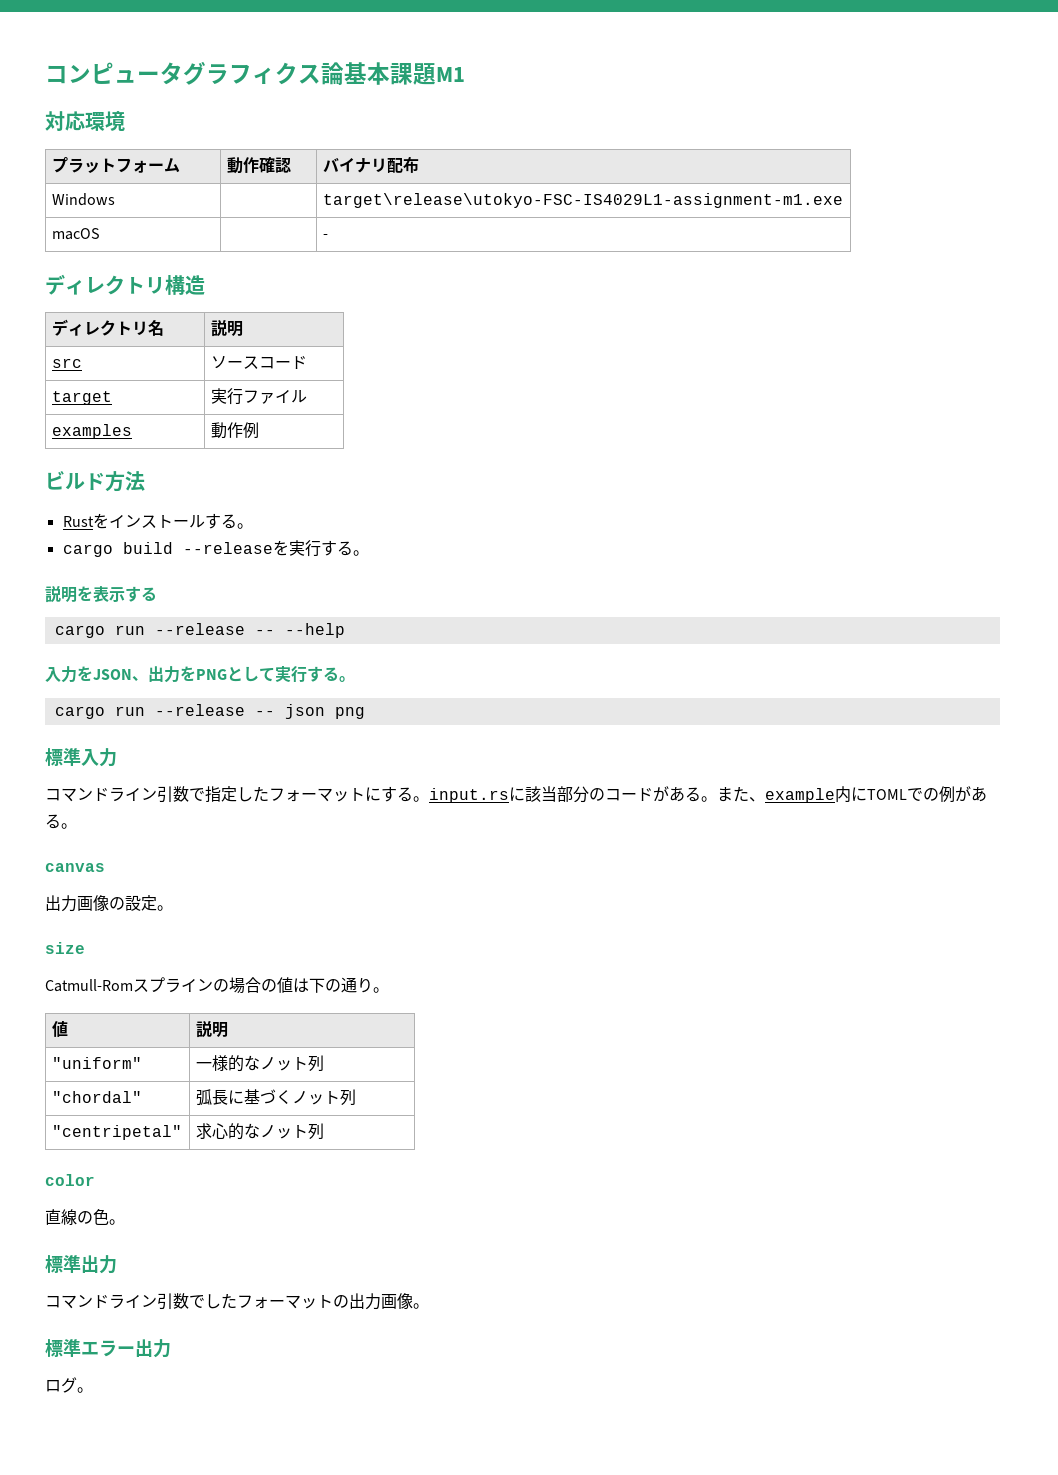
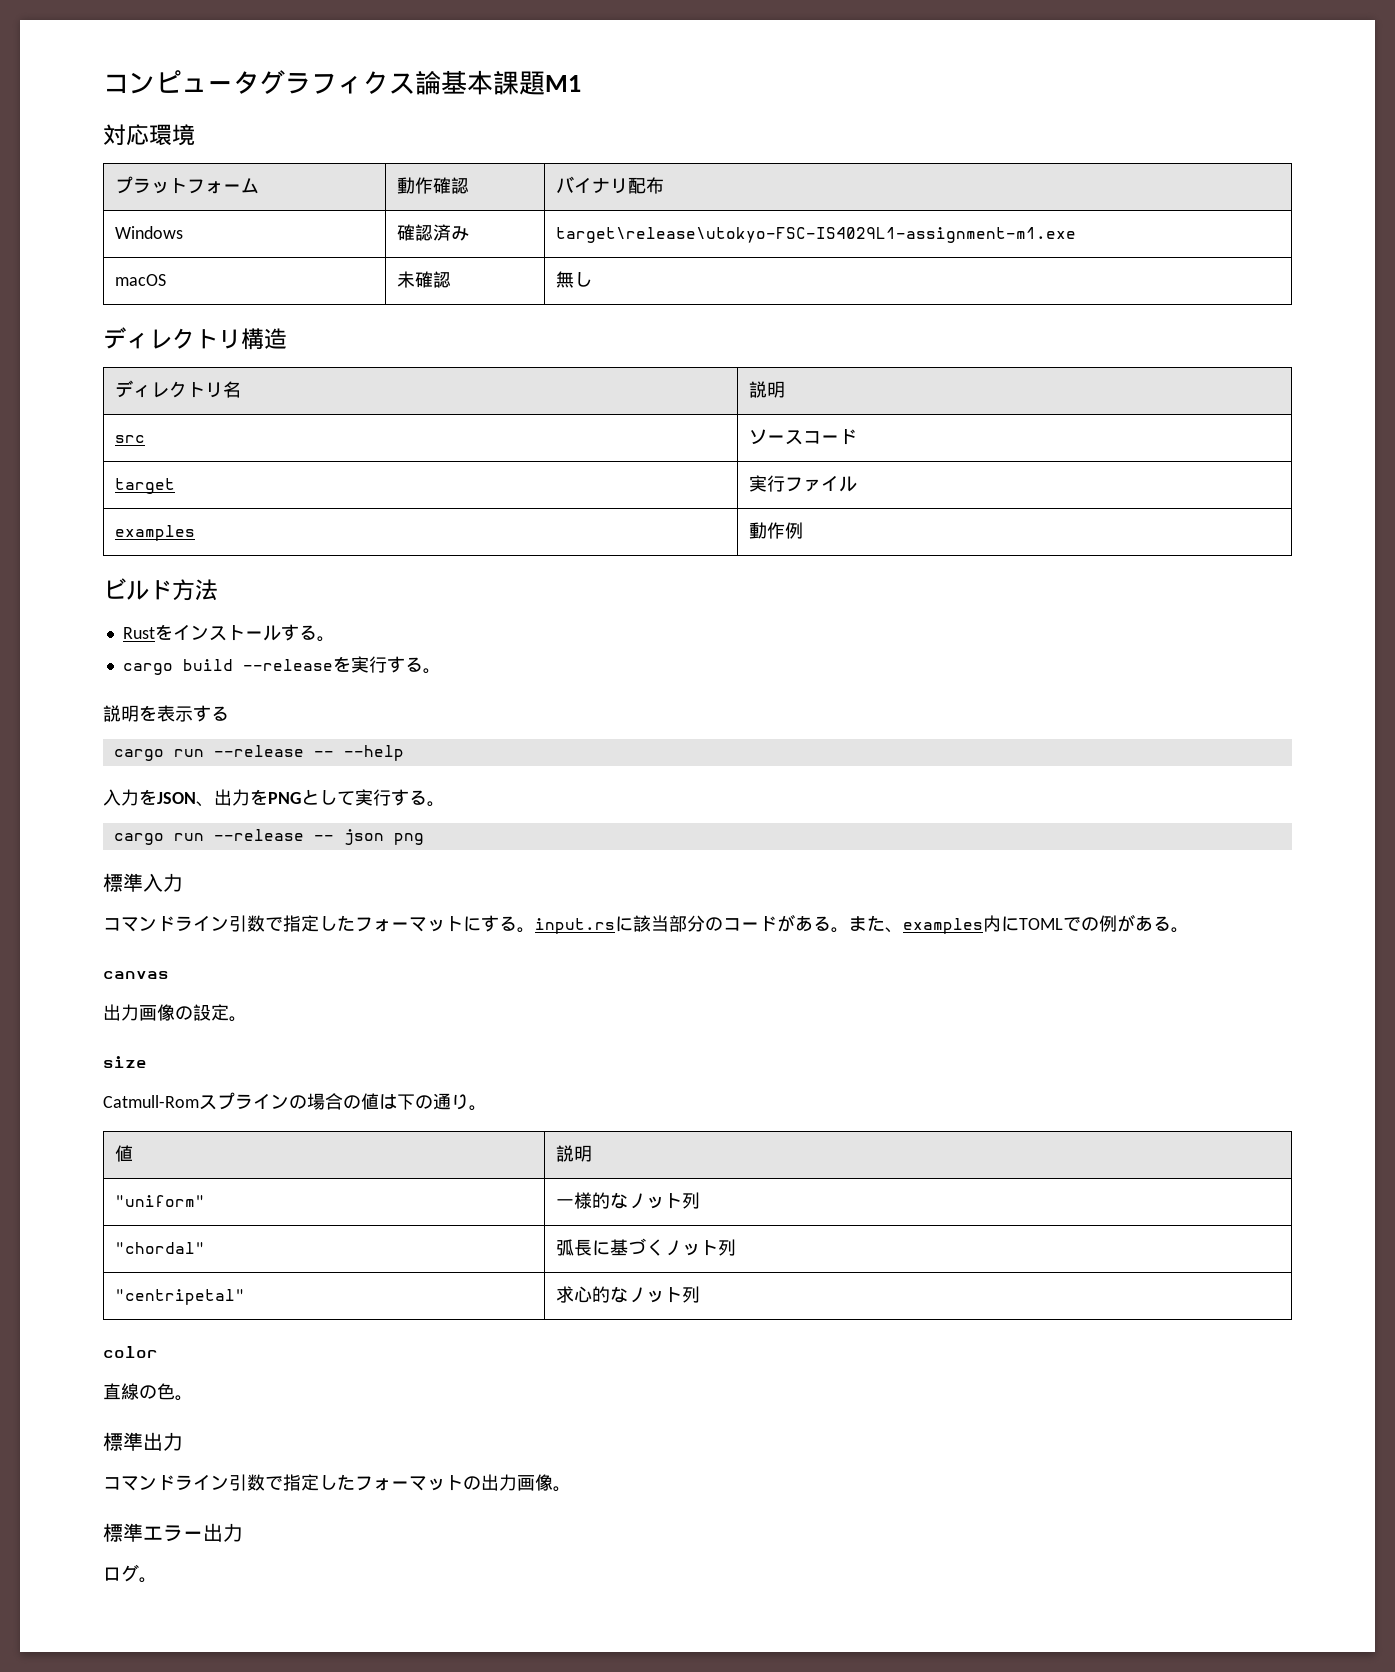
- Windows | | target\release\utokyo-FSC-IS4029L1-assignment-m1.exe
+ Windows | 確認済み | target\release\utokyo-FSC-IS4029L1-assignment-m1.exe
- macOS | | -
+ macOS | 未確認 | 無し
- また、example内にTOMLでの例がある。
+ また、examples内にTOMLでの例がある。
- コマンドライン引数でしたフォーマットの出力画像。
+ コマンドライン引数で指定したフォーマットの出力画像。

